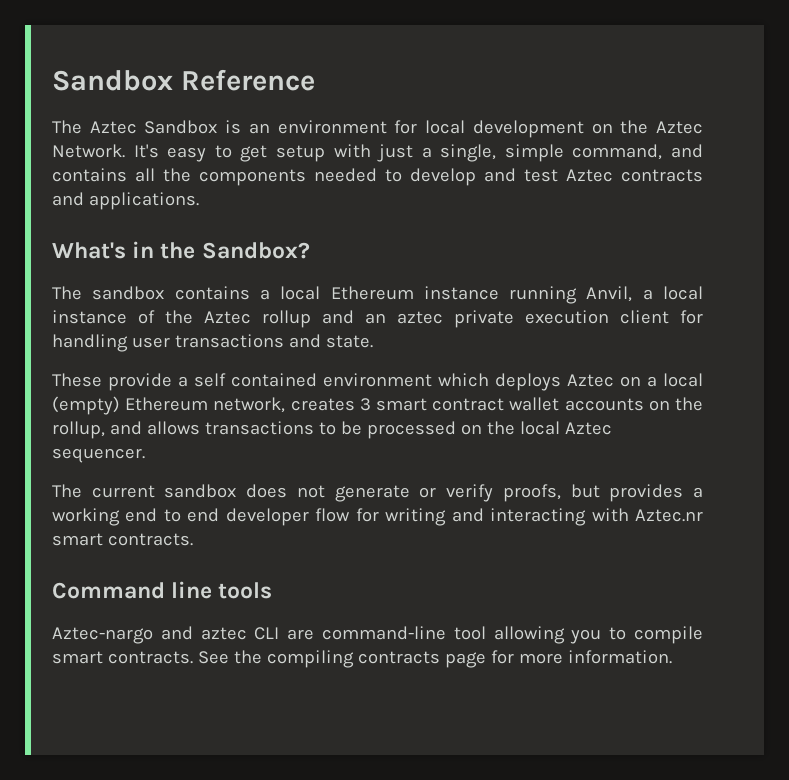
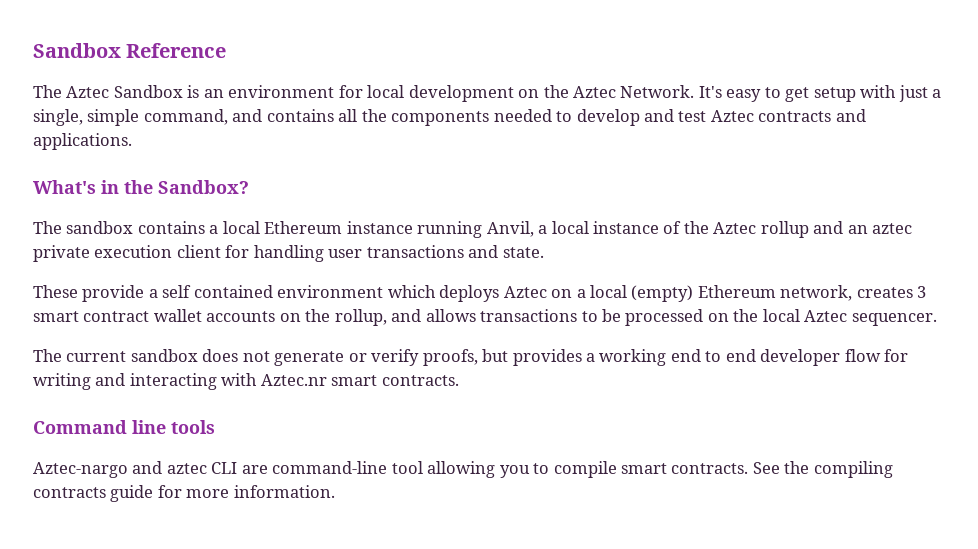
- See the compiling contracts page for more information.
+ See the compiling contracts guide for more information.

